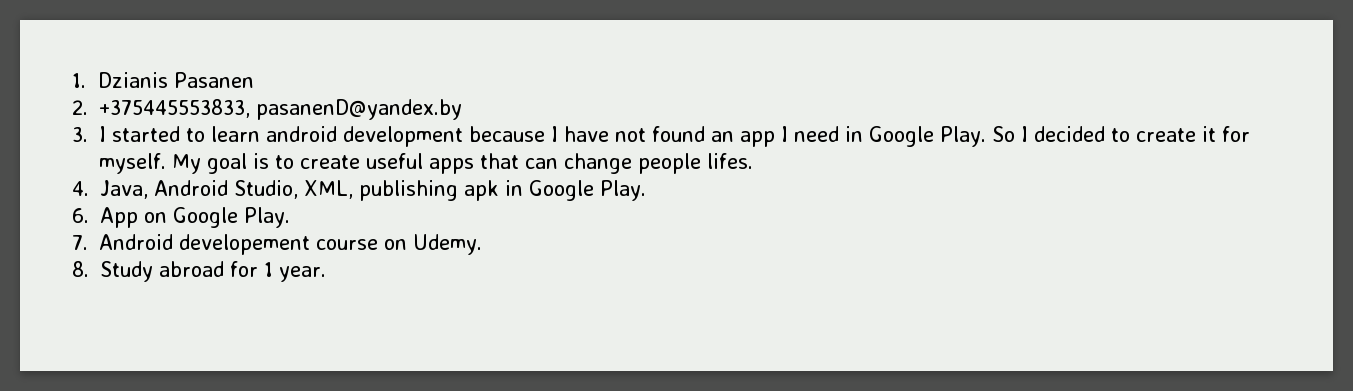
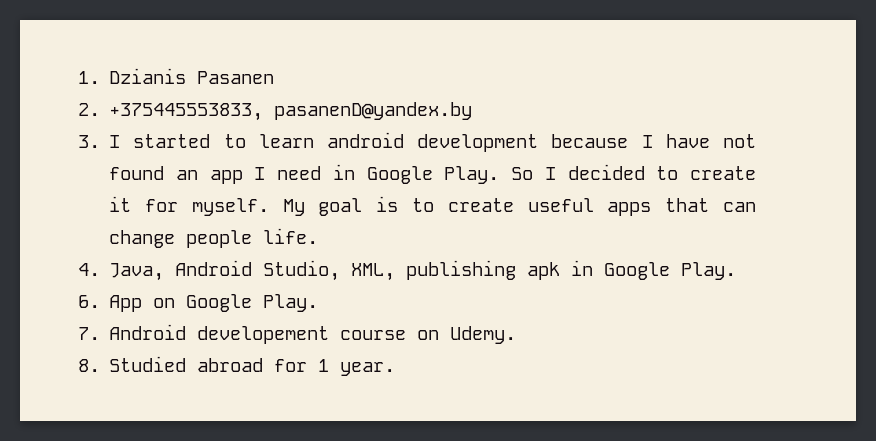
- My goal is to create useful apps that can change people lifes.
+ My goal is to create useful apps that can change people life.
- 8. Study abroad for 1 year.
+ 8. Studied abroad for 1 year.

